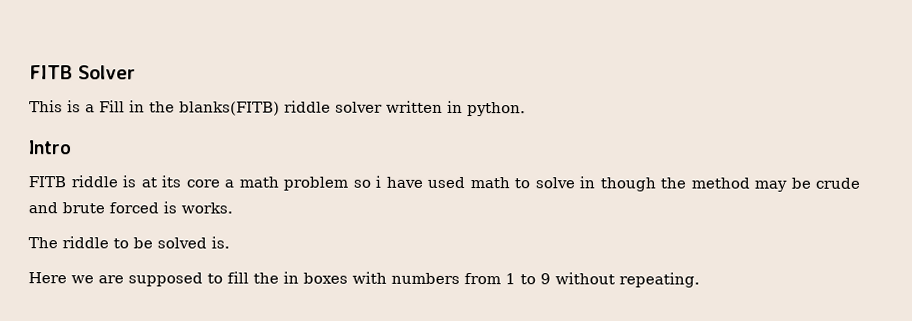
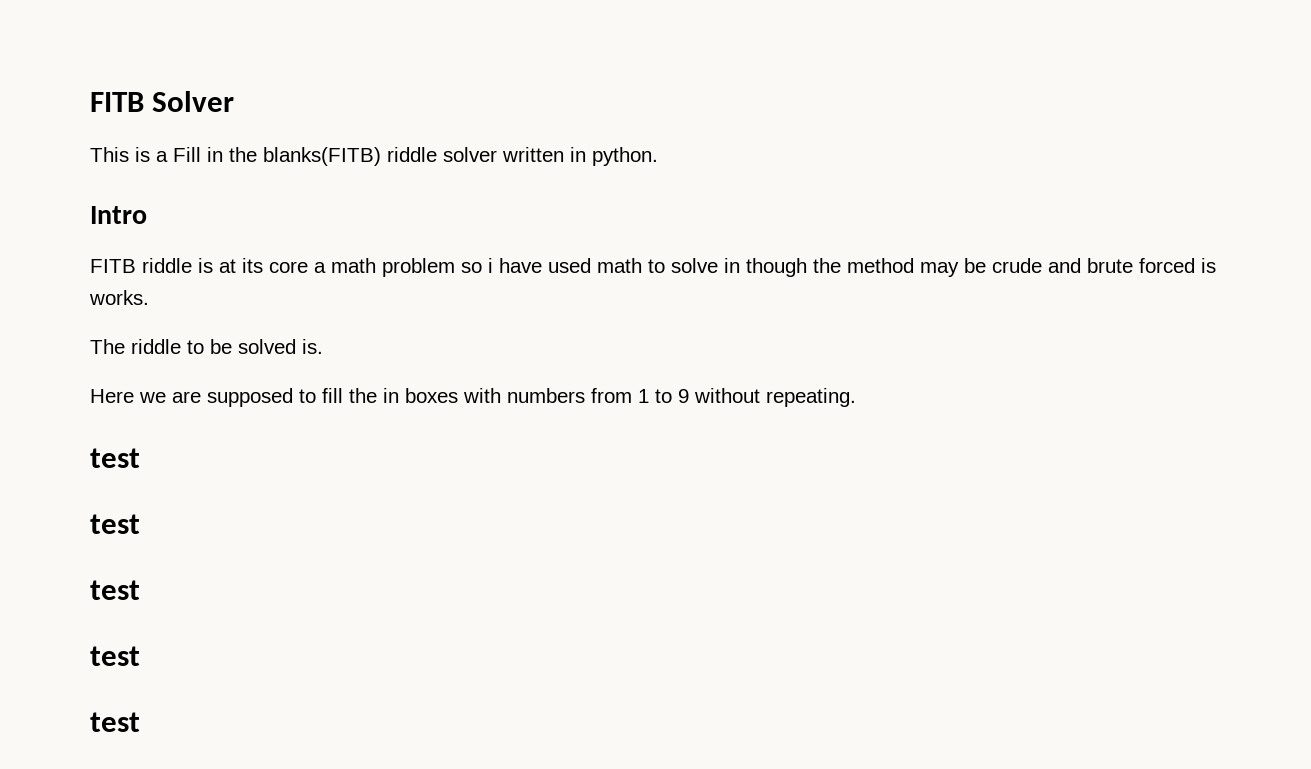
  Here we are supposed to fill the in boxes with numbers from 1 to 9 without repeating.
+ test
+ test
+ test
+ test
+ test

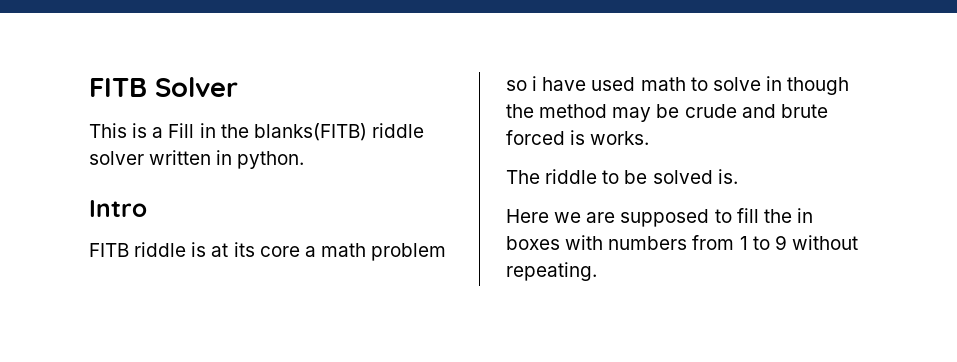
  Here we are supposed to fill the in boxes with numbers from 1 to 9 without repeating.
- test
- test
- test
- test
- test

